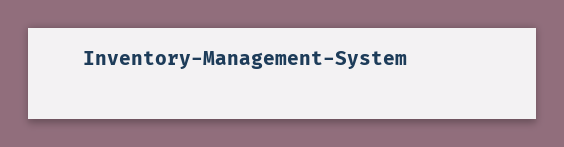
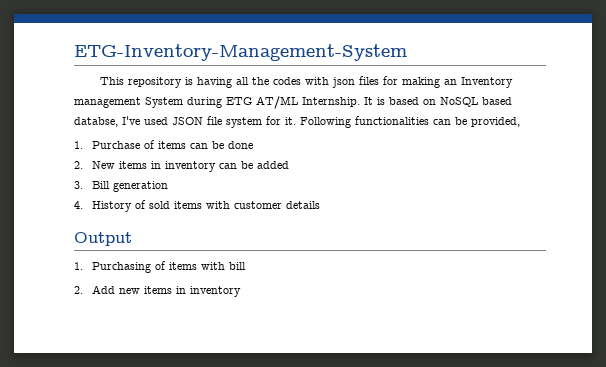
- Inventory-Management-System
+ ETG-Inventory-Management-System
+ This repository is having all the codes with json files for making an Inventory management System during ETG AT/ML Internship. It is based on NoSQL based databse, I've used JSON file system for it. Following functionalities can be provided,
+ 1. Purchase of items can be done
+ 2. New items in inventory can be added
+ 3. Bill generation
+ 4. History of sold items with customer details
+ Output
+ 1. Purchasing of items with bill
+ 2. Add new items in inventory

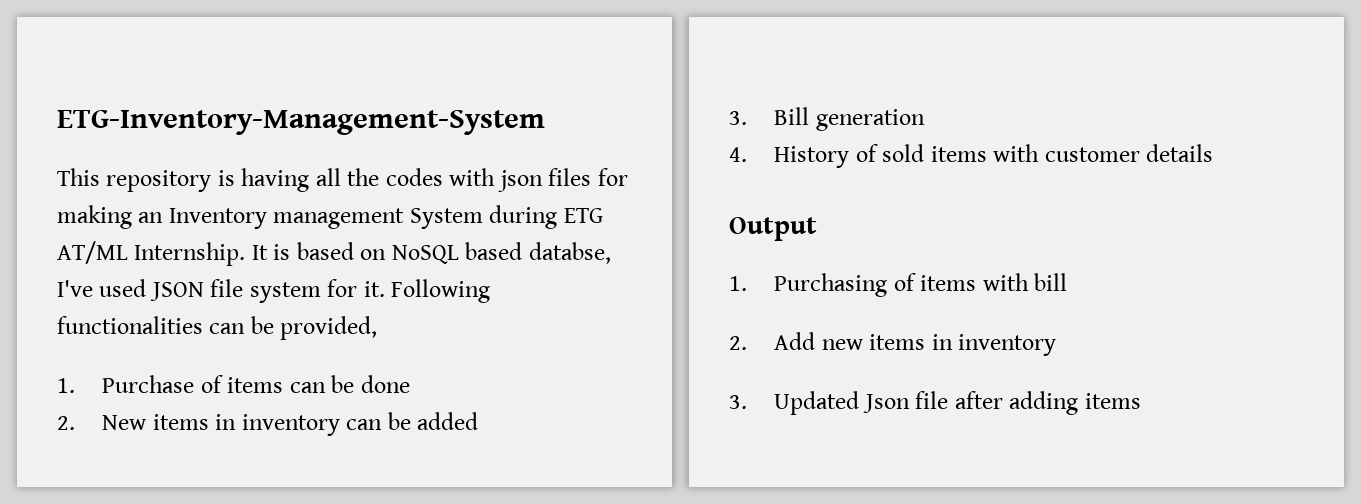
+ 3. Updated Json file after adding items

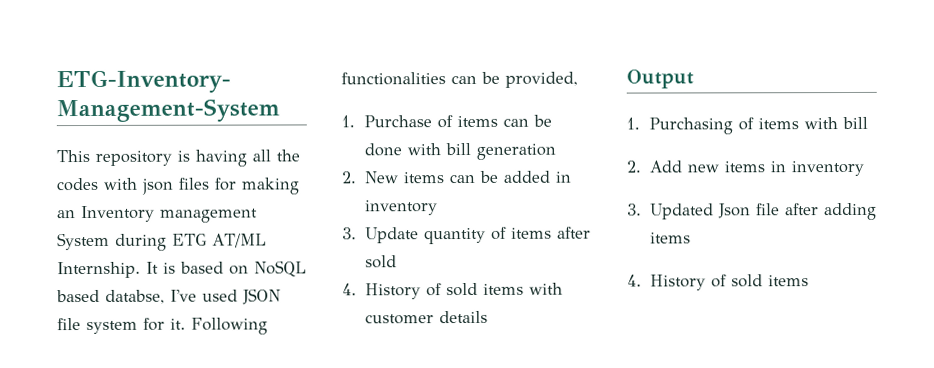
- 1. Purchase of items can be done
+ 1. Purchase of items can be done with bill generation
- 2. New items in inventory can be added
- 3. Bill generation
+ 2. New items can be added in inventory
+ 3. Update quantity of items after sold
  3. Updated Json file after adding items
+ 4. History of sold items

